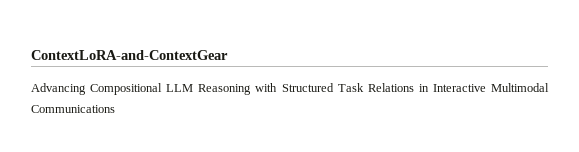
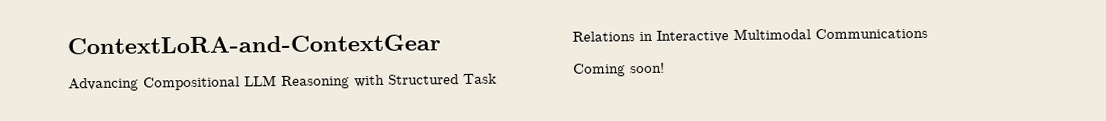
+ Coming soon!

